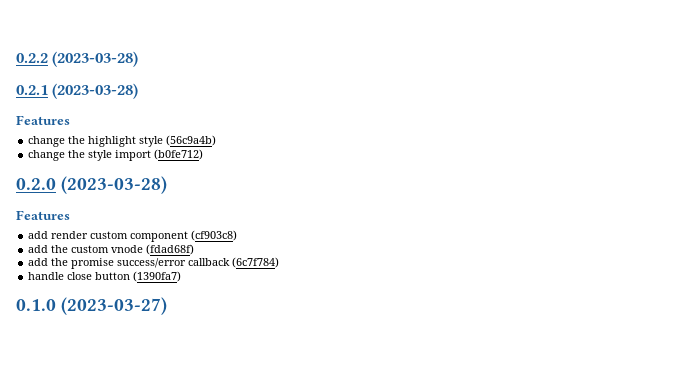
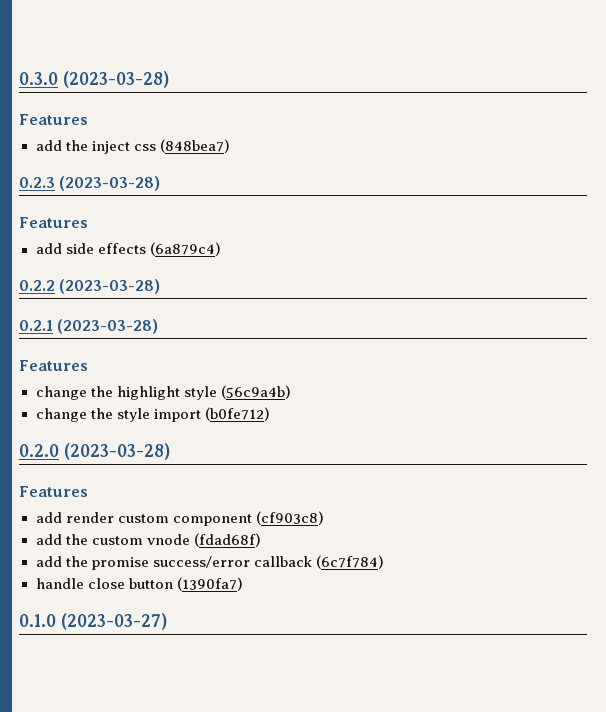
+ 0.3.0 (2023-03-28)
+ Features
+ add the inject css (848bea7)
+ 0.2.3 (2023-03-28)
+ Features
+ add side effects (6a879c4)

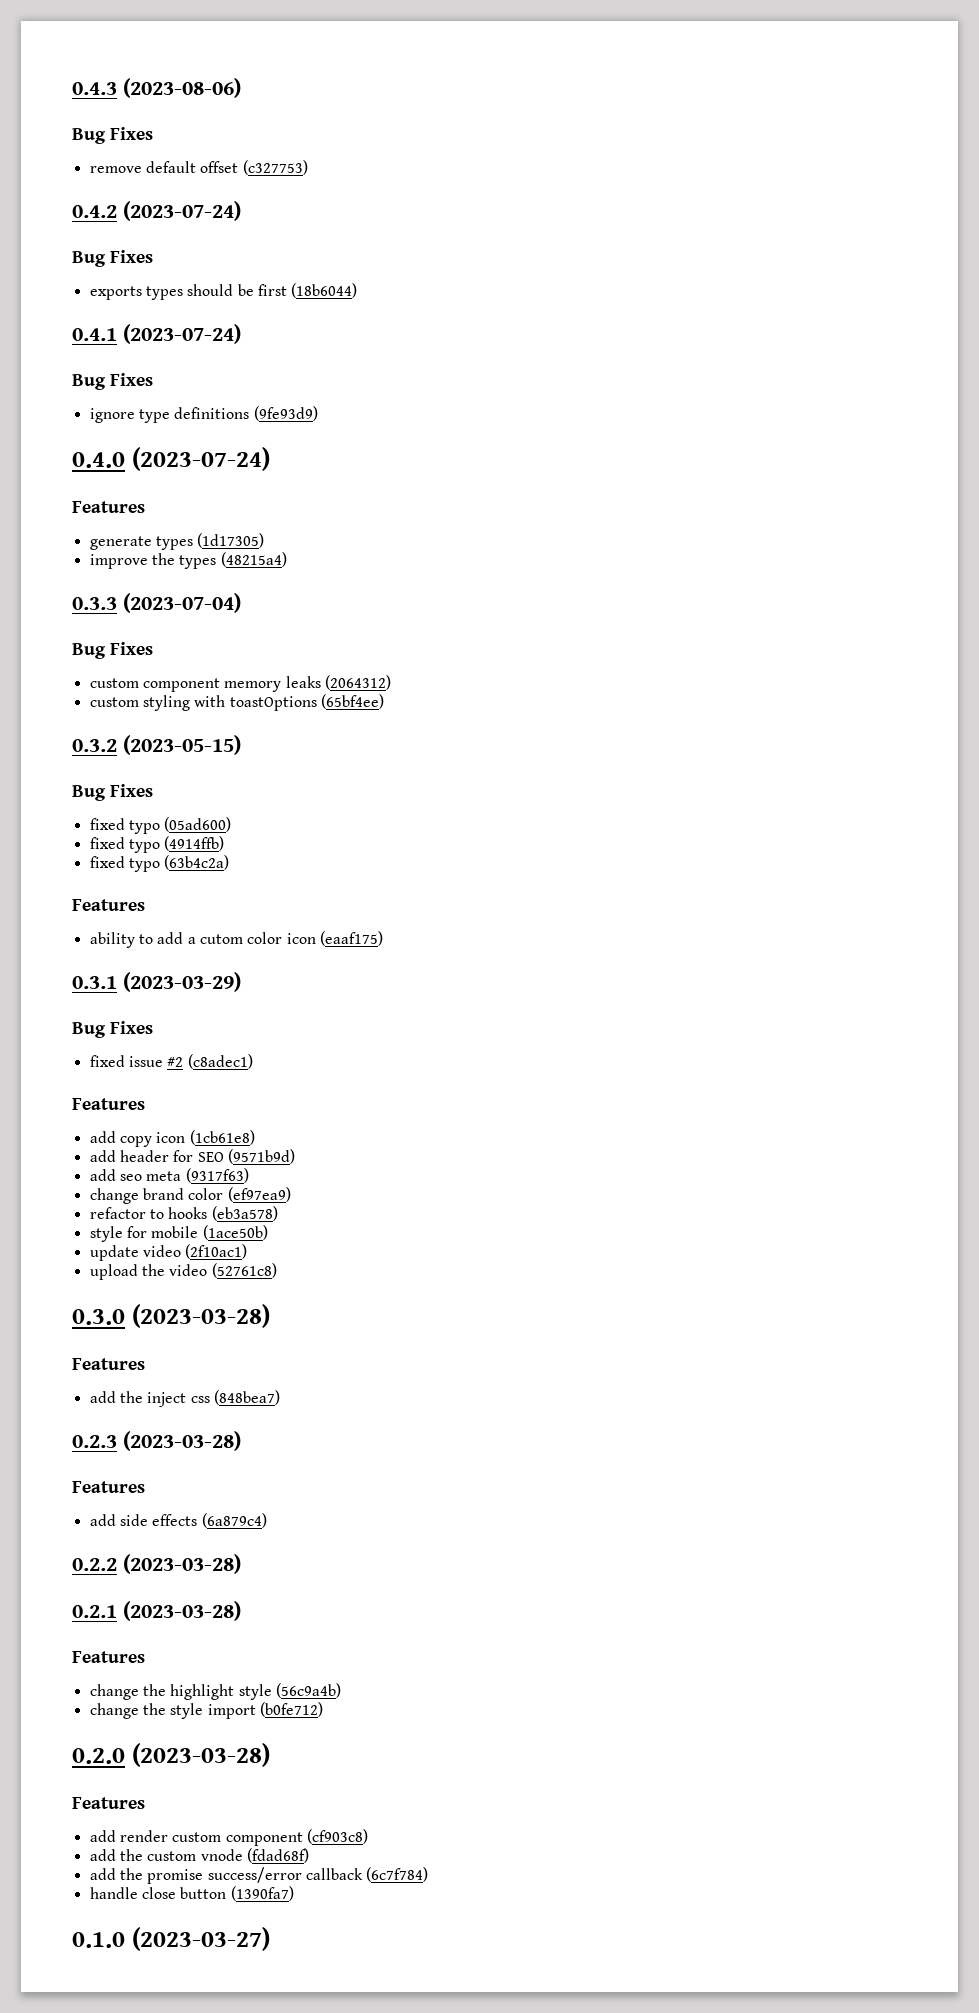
+ 0.4.3 (2023-08-06)
+ Bug Fixes
+ remove default offset (c327753)
+ 0.4.2 (2023-07-24)
+ Bug Fixes
+ exports types should be first (18b6044)
+ 0.4.1 (2023-07-24)
+ Bug Fixes
+ ignore type definitions (9fe93d9)
+ 0.4.0 (2023-07-24)
+ Features
+ generate types (1d17305)
+ improve the types (48215a4)
+ 0.3.3 (2023-07-04)
+ Bug Fixes
+ custom component memory leaks (2064312)
+ custom styling with toastOptions (65bf4ee)
+ 0.3.2 (2023-05-15)
+ Bug Fixes
+ fixed typo (05ad600)
+ fixed typo (4914ffb)
+ fixed typo (63b4c2a)
+ Features
+ ability to add a cutom color icon (eaaf175)
+ 0.3.1 (2023-03-29)
+ Bug Fixes
+ fixed issue #2 (c8adec1)
+ Features
+ add copy icon (1cb61e8)
+ add header for SEO (9571b9d)
+ add seo meta (9317f63)
+ change brand color (ef97ea9)
+ refactor to hooks (eb3a578)
+ style for mobile (1ace50b)
+ update video (2f10ac1)
+ upload the video (52761c8)

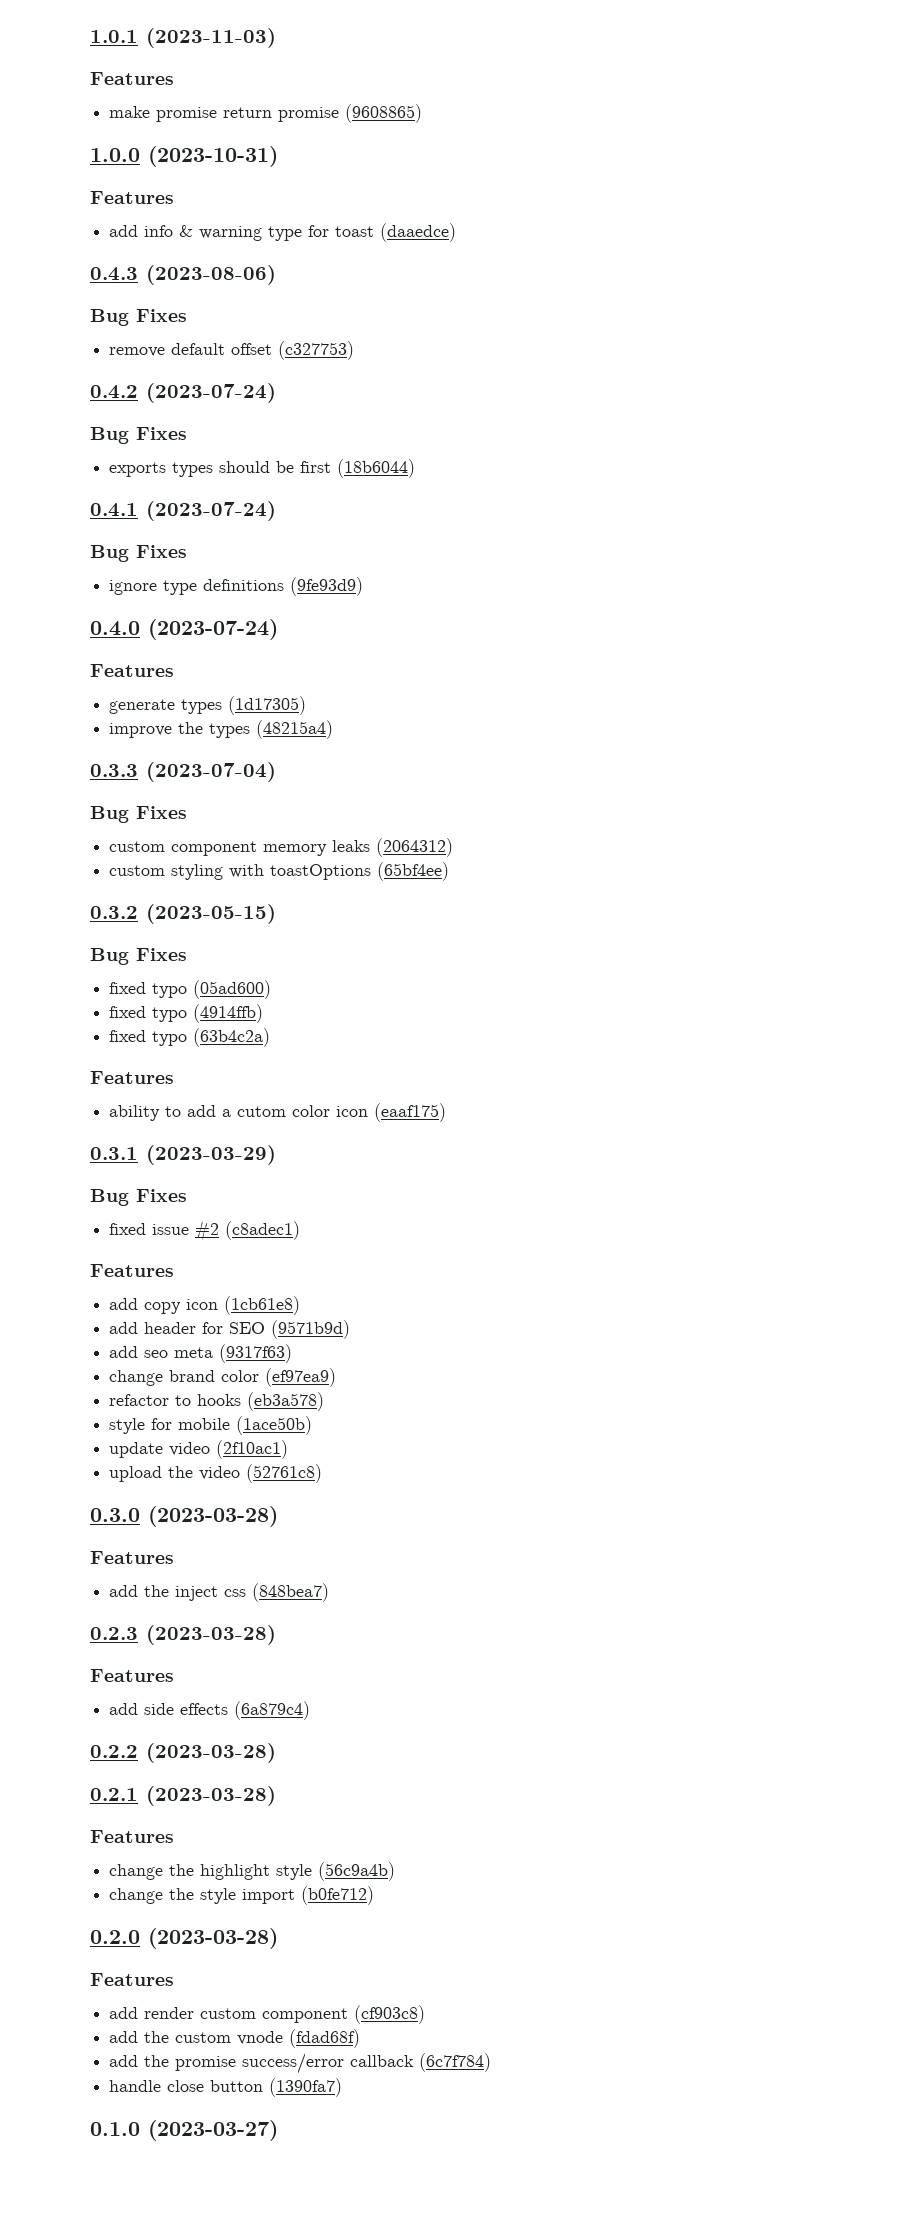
+ 1.0.1 (2023-11-03)
+ Features
+ make promise return promise (9608865)
+ 1.0.0 (2023-10-31)
+ Features
+ add info & warning type for toast (daaedce)

